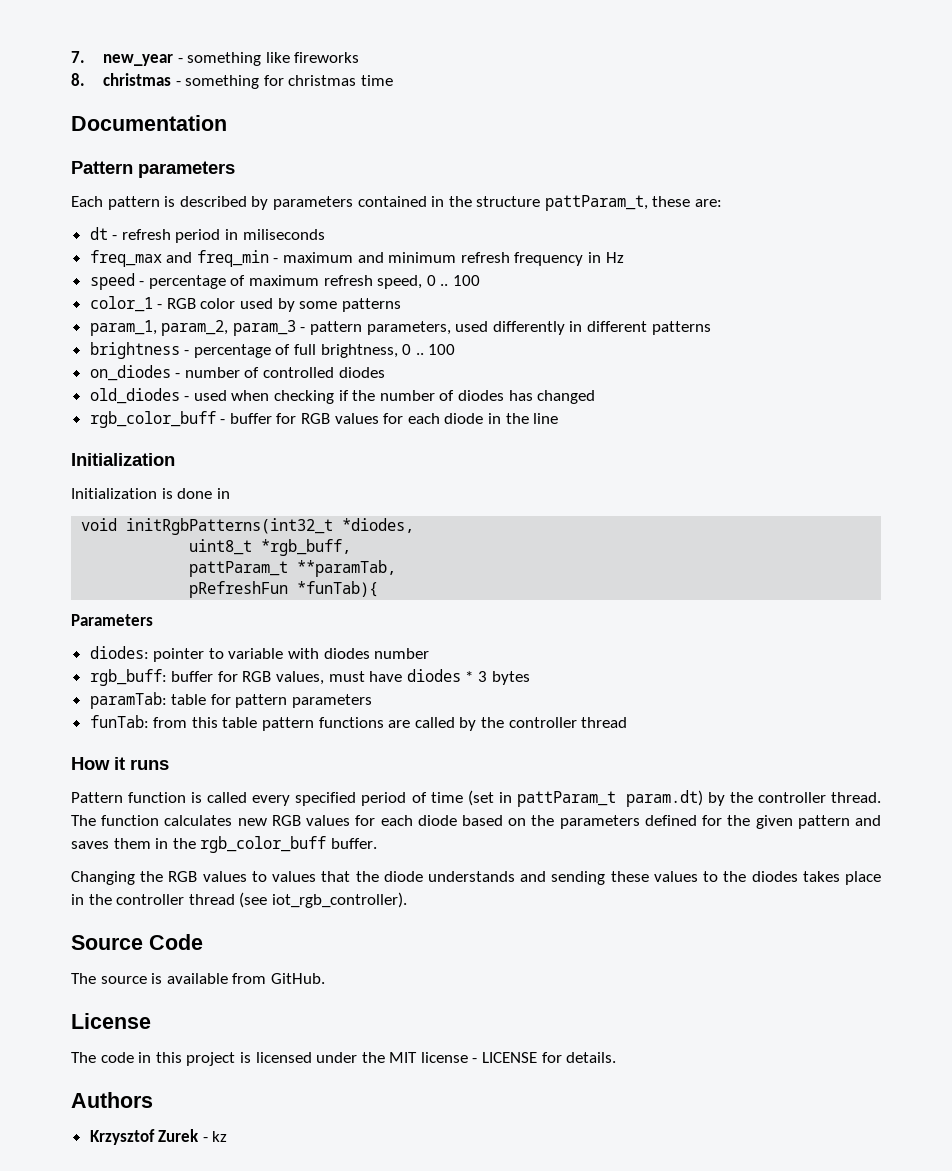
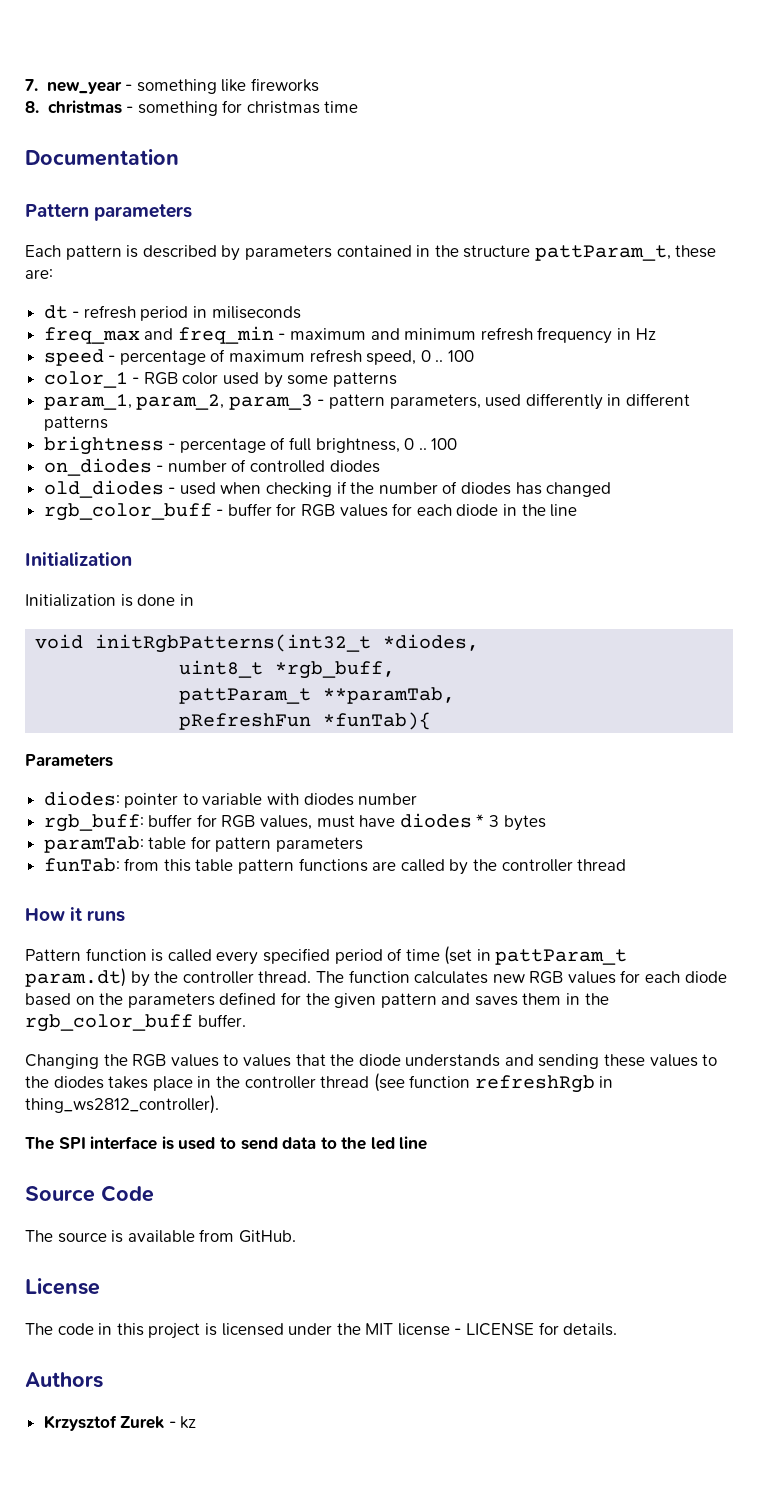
- Changing the RGB values to values that the diode understands and sending these values to the diodes takes place in the controller thread (see iot_rgb_controller).
+ Changing the RGB values to values that the diode understands and sending these values to the diodes takes place in the controller thread (see function refreshRgb in thing_ws2812_controller).
+ The SPI interface is used to send data to the led line

